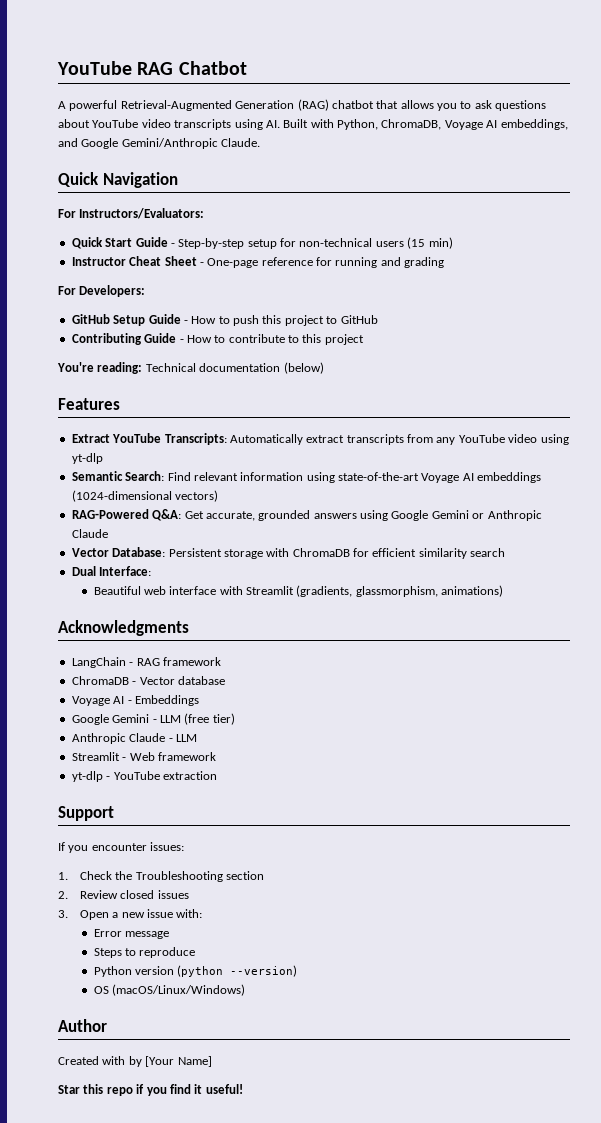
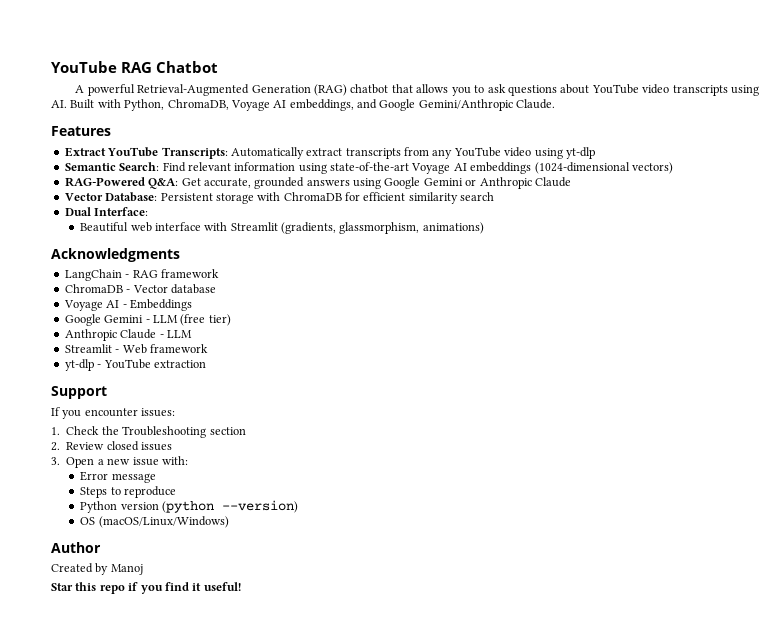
- Quick Navigation
- For Instructors/Evaluators:
- Quick Start Guide - Step-by-step setup for non-technical users (15 min)
- Instructor Cheat Sheet - One-page reference for running and grading
- For Developers:
- GitHub Setup Guide - How to push this project to GitHub
- Contributing Guide - How to contribute to this project
- You're reading: Technical documentation (below)
- Created with by [Your Name]
+ Created by Manoj

